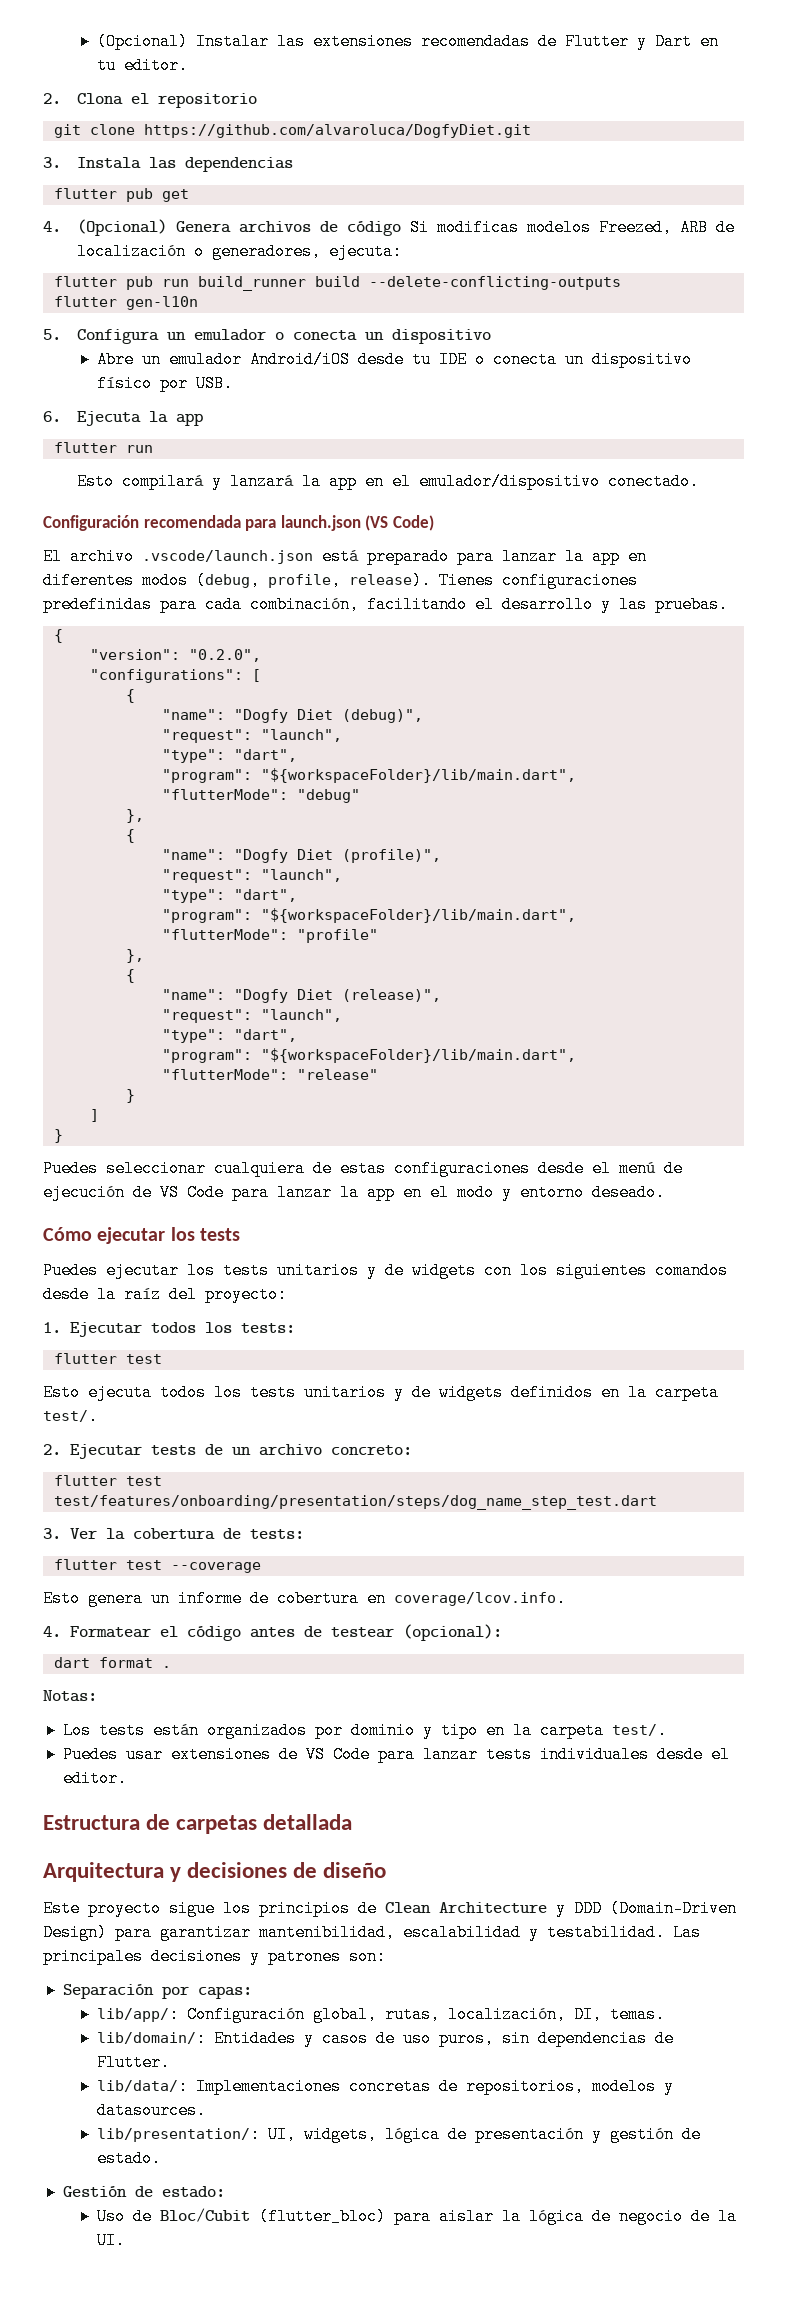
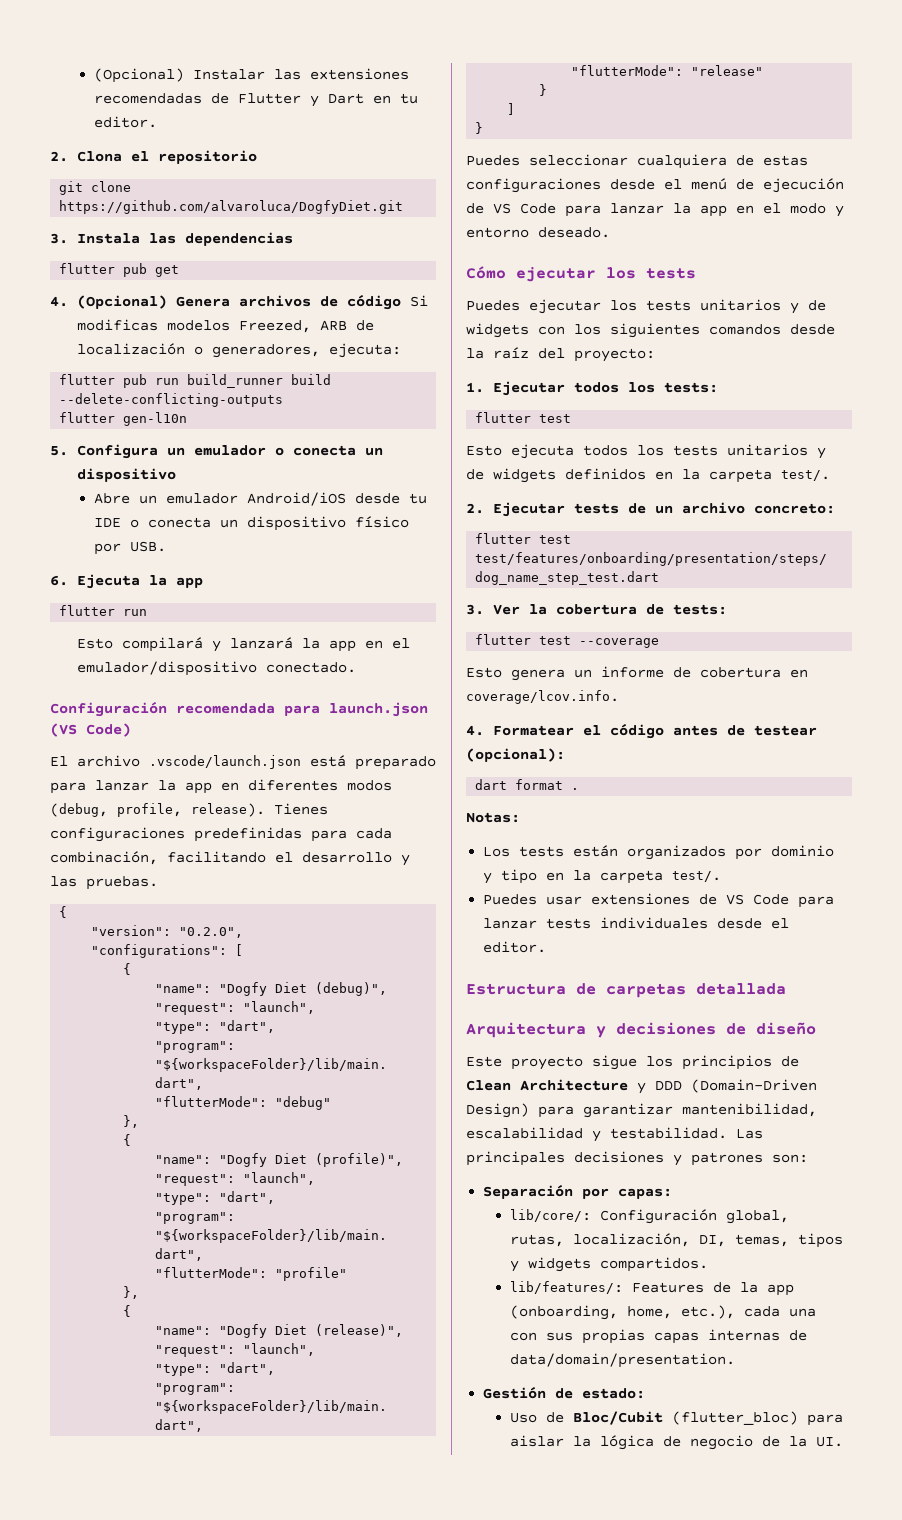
- lib/app/: Configuración global, rutas, localización, DI, temas.
- lib/domain/: Entidades y casos de uso puros, sin dependencias de Flutter.
- lib/data/: Implementaciones concretas de repositorios, modelos y datasources.
- lib/presentation/: UI, widgets, lógica de presentación y gestión de estado.
+ lib/core/: Configuración global, rutas, localización, DI, temas, tipos y widgets compartidos.
+ lib/features/: Features de la app (onboarding, home, etc.), cada una con sus propias capas internas de data/domain/presentation.

